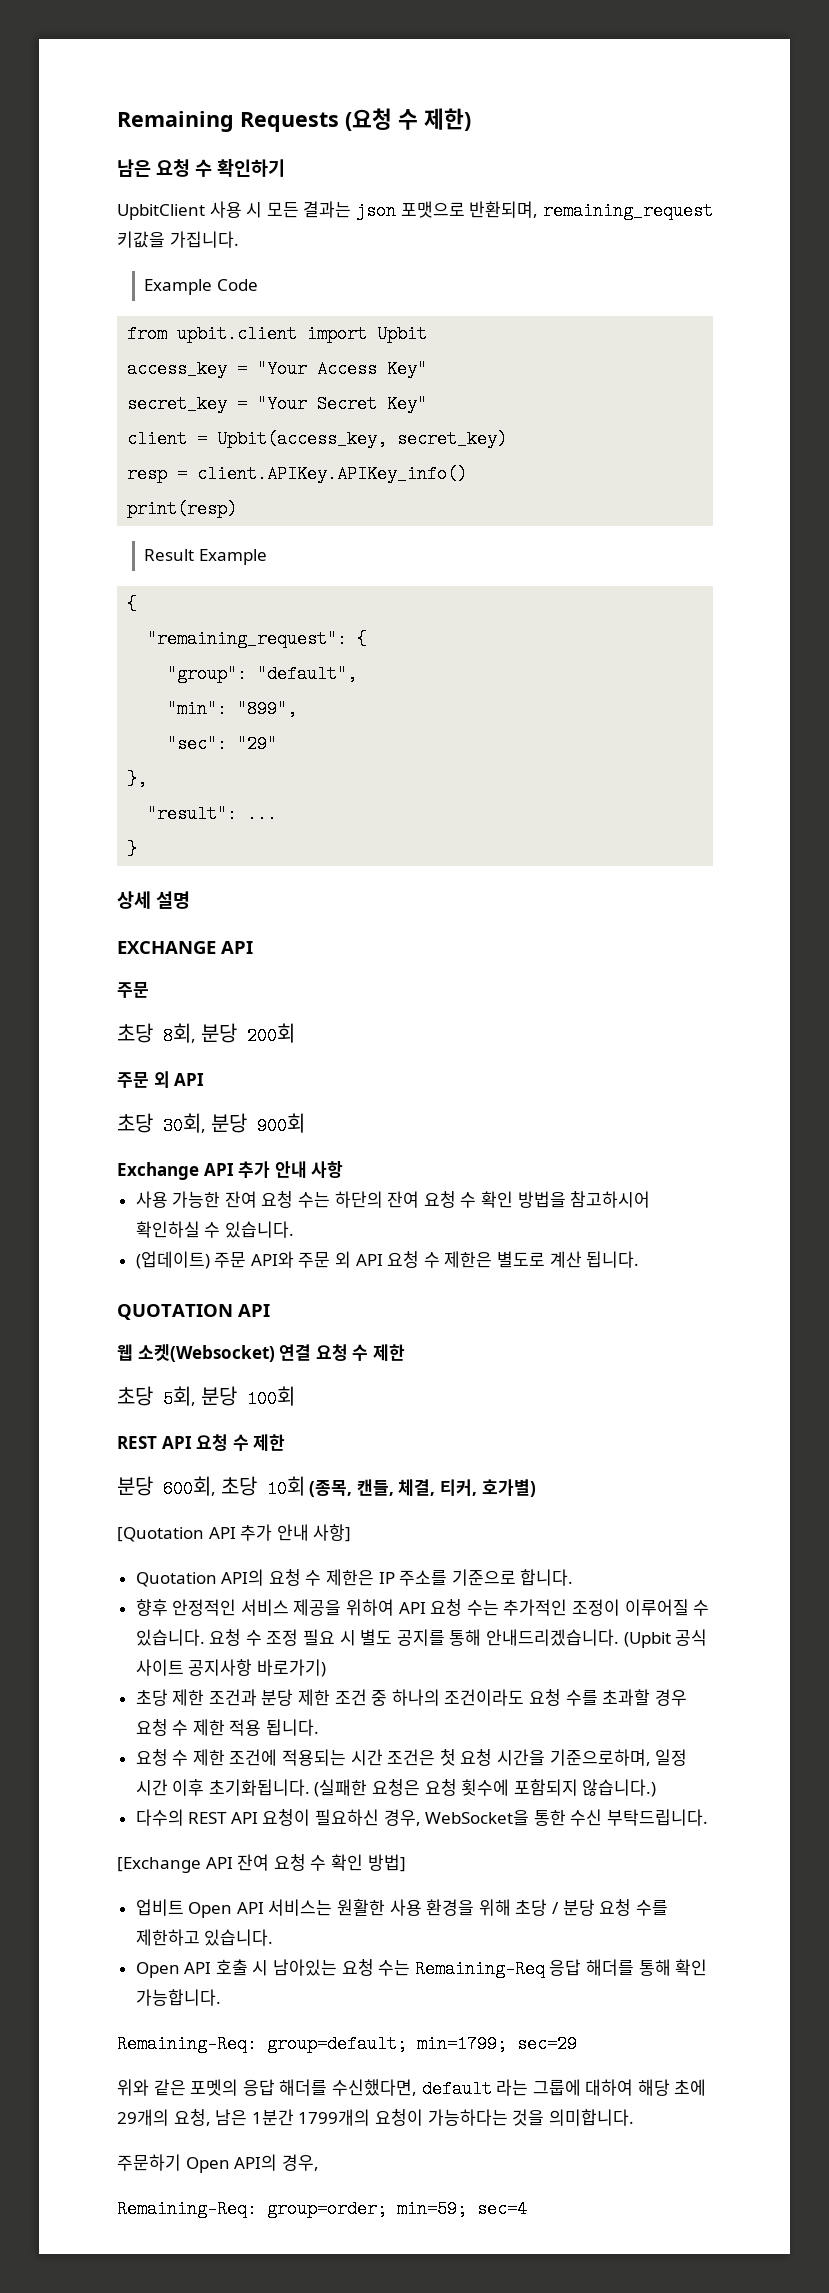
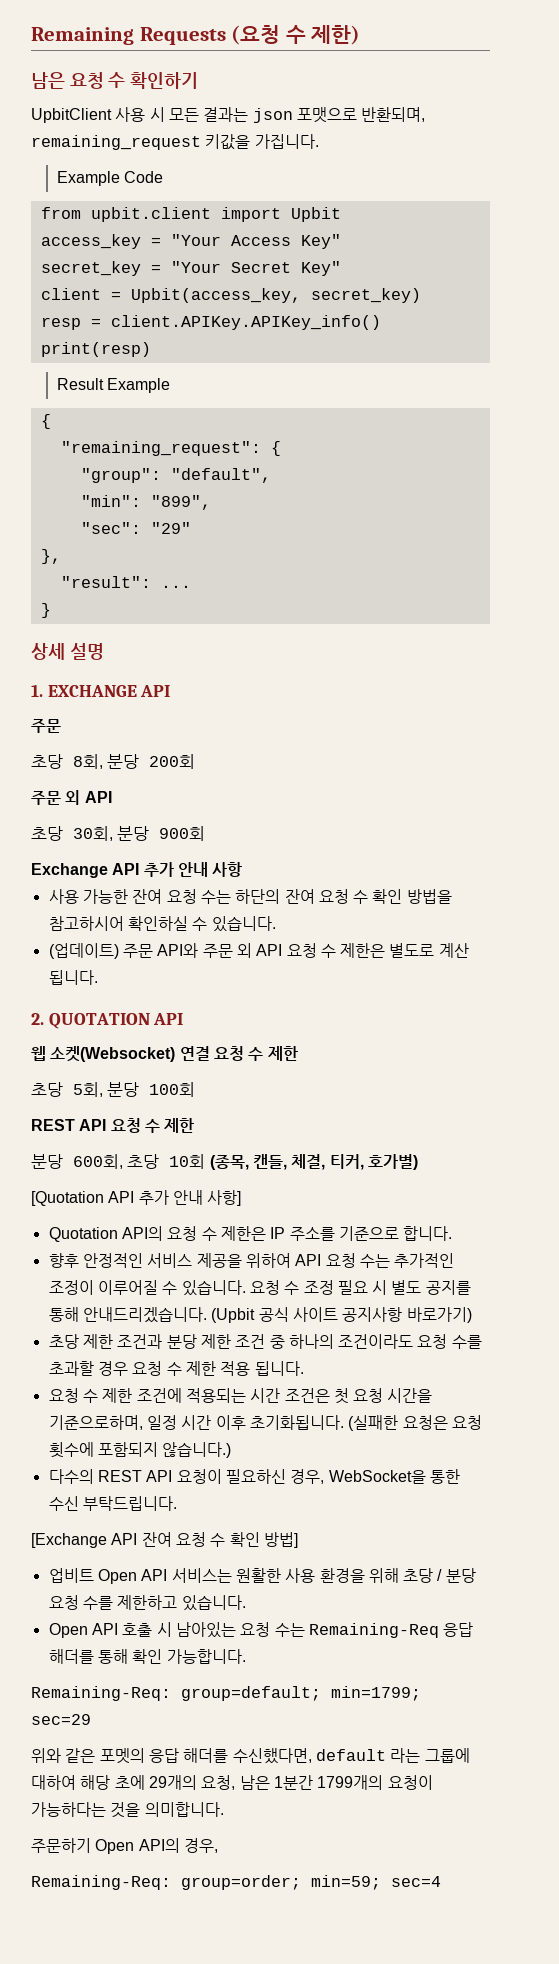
- EXCHANGE API
+ 1. EXCHANGE API
- QUOTATION API
+ 2. QUOTATION API

